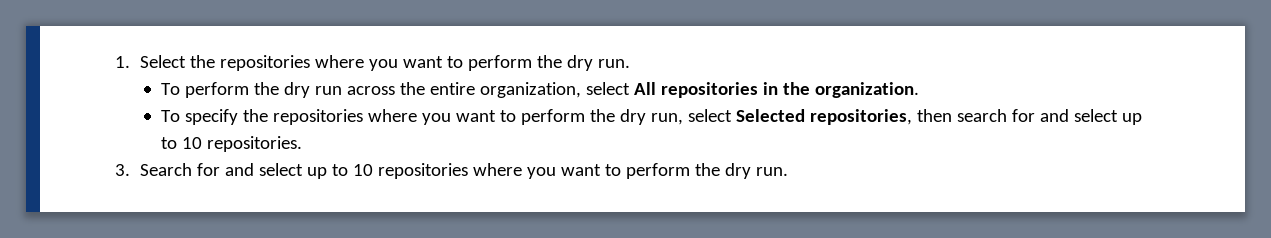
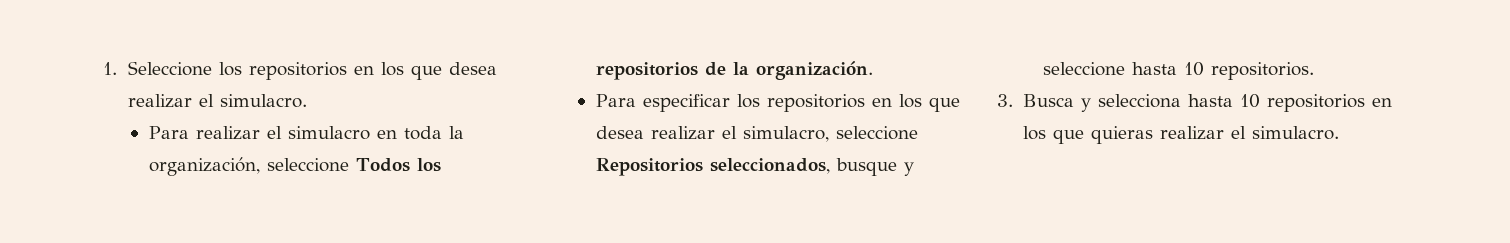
- 1. Select the repositories where you want to perform the dry run.
- To perform the dry run across the entire organization, select All repositories in the organization.
- To specify the repositories where you want to perform the dry run, select Selected repositories, then search for and select up to 10 repositories.
- 3. Search for and select up to 10 repositories where you want to perform the dry run.
+ 1. Seleccione los repositorios en los que desea realizar el simulacro.
+ Para realizar el simulacro en toda la organización, seleccione Todos los repositorios de la organización.
+ Para especificar los repositorios en los que desea realizar el simulacro, seleccione Repositorios seleccionados, busque y seleccione hasta 10 repositorios.
+ 3. Busca y selecciona hasta 10 repositorios en los que quieras realizar el simulacro.

